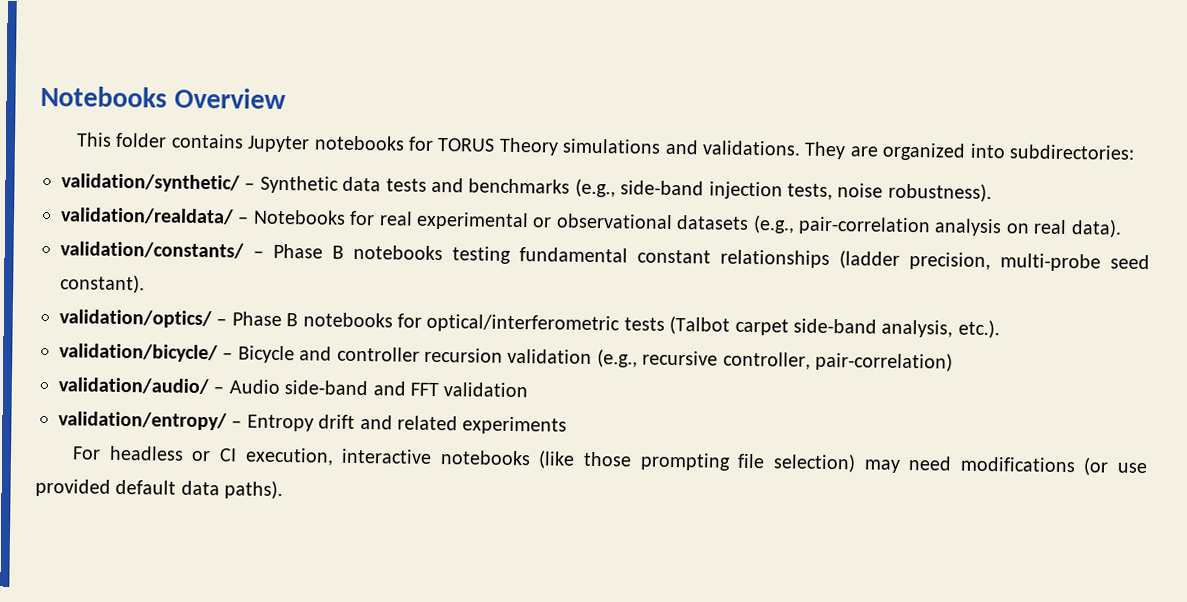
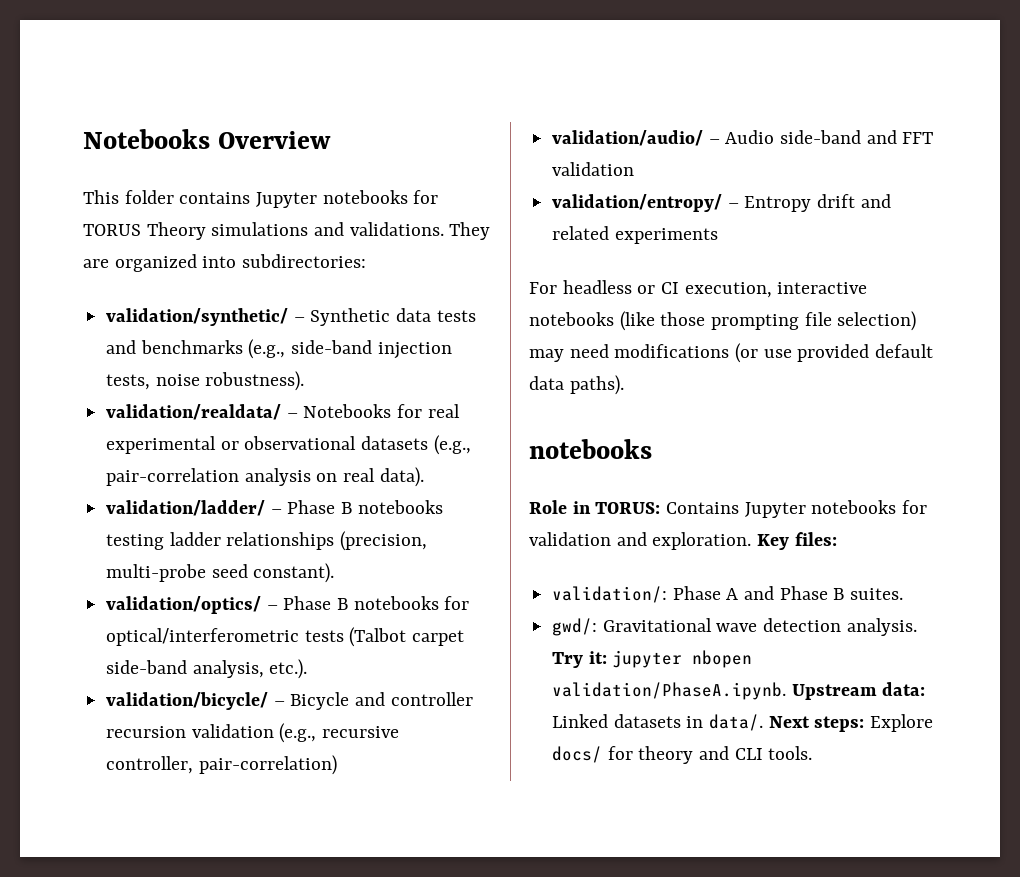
- validation/constants/ – Phase B notebooks testing fundamental constant relationships (ladder precision, multi-probe seed constant).
+ validation/ladder/ – Phase B notebooks testing ladder relationships (precision, multi-probe seed constant).
  For headless or CI execution, interactive notebooks (like those prompting file selection) may need modifications (or use provided default data paths).
+ notebooks
+ Role in TORUS: Contains Jupyter notebooks for validation and exploration. Key files:
+ validation/: Phase A and Phase B suites.
+ gwd/: Gravitational wave detection analysis. Try it: jupyter nbopen validation/PhaseA.ipynb. Upstream data: Linked datasets in data/. Next steps: Explore docs/ for theory and CLI tools.

